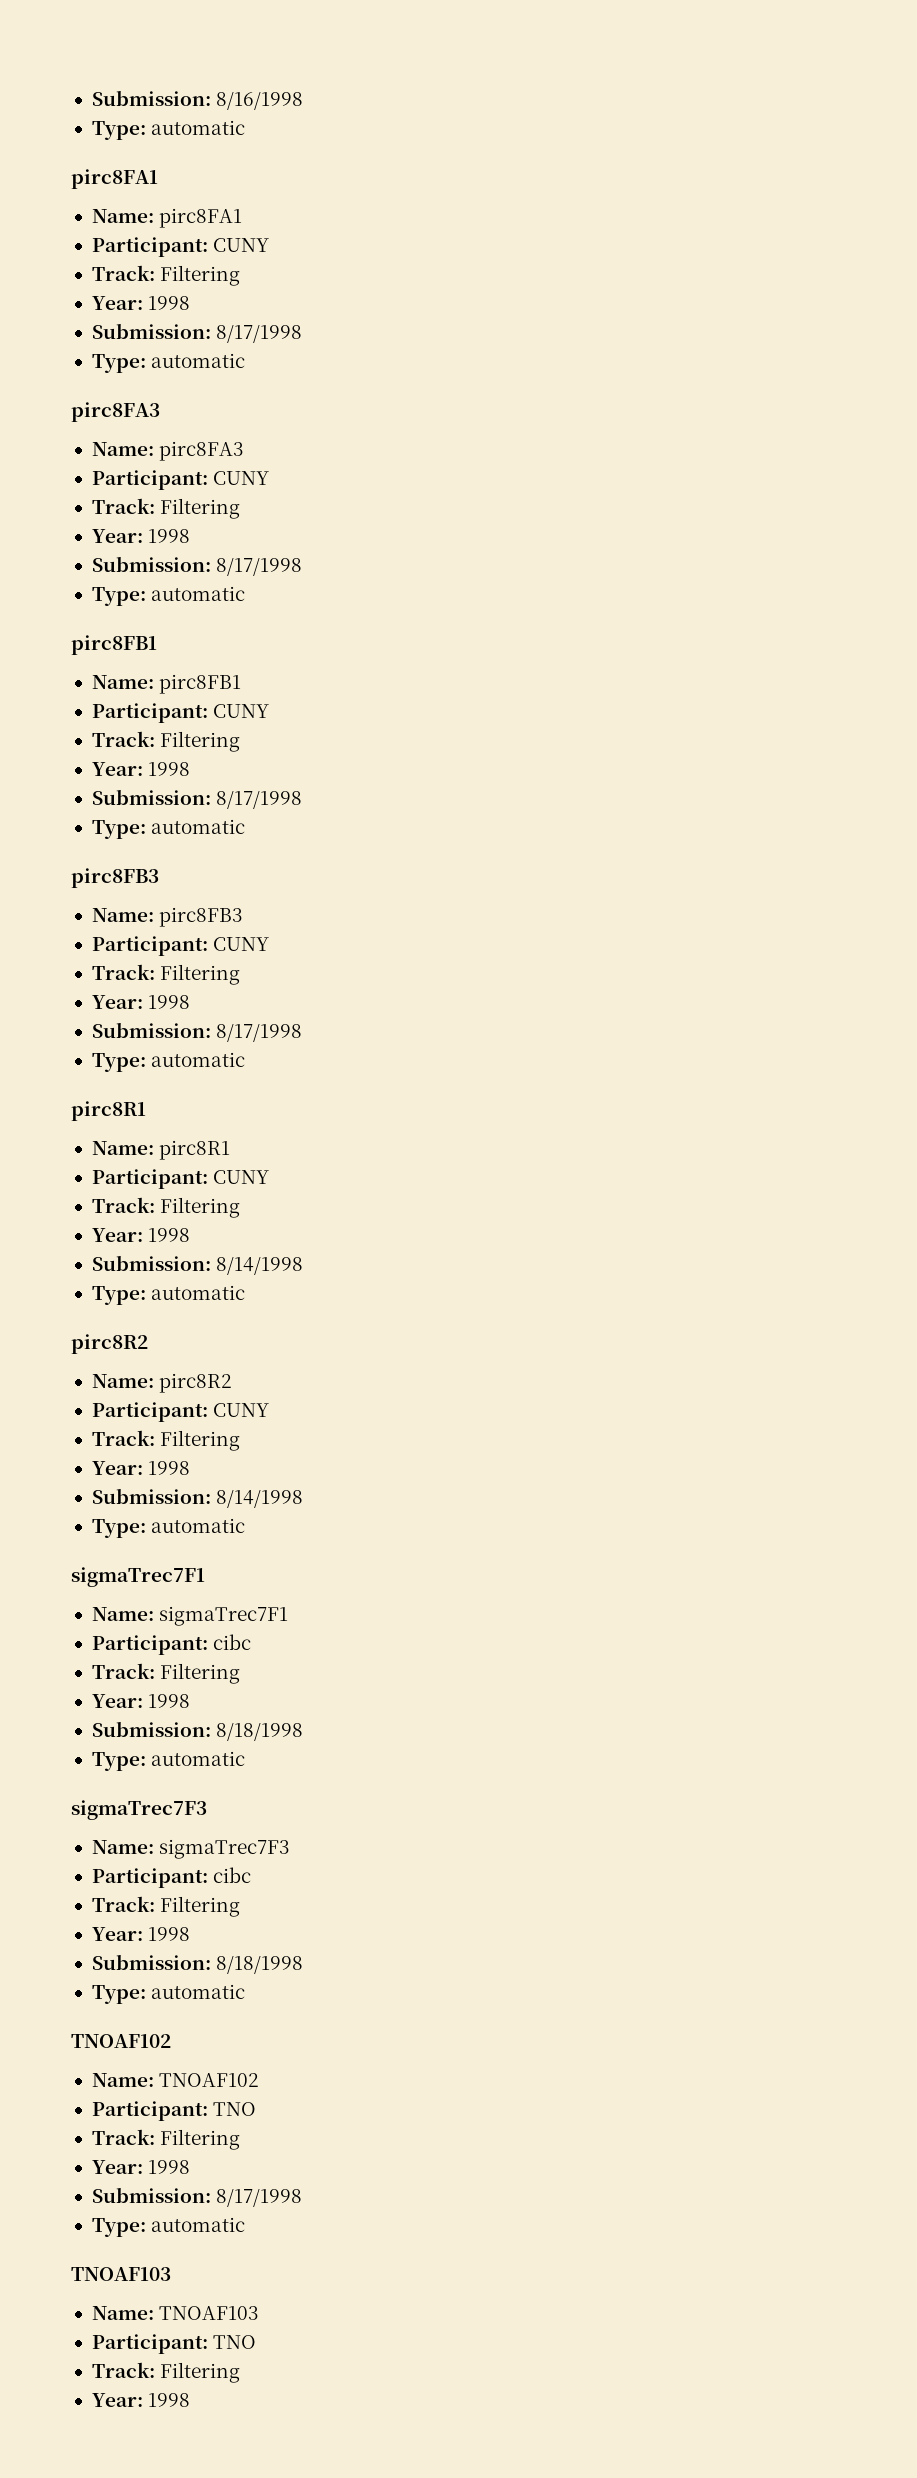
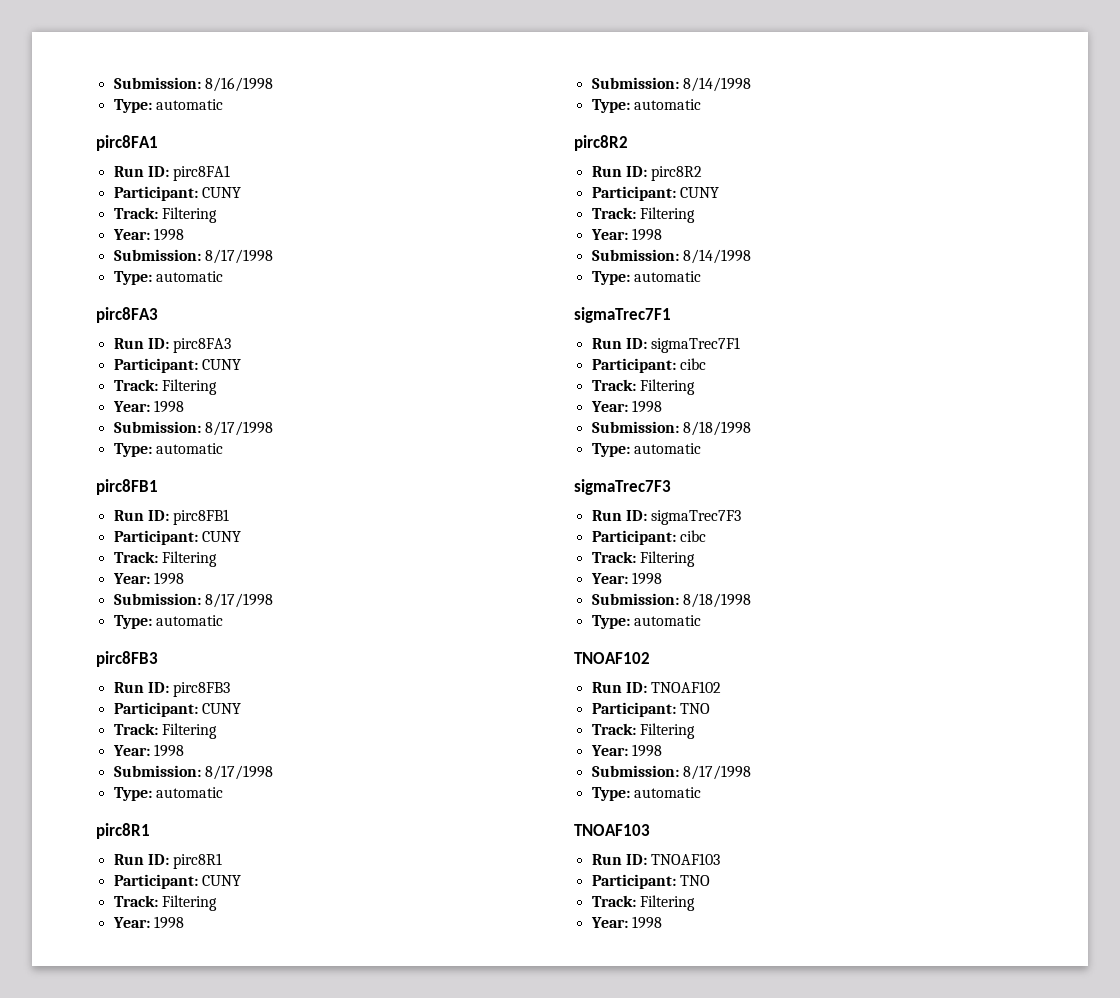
- Name: pirc8FA1
+ Run ID: pirc8FA1
- Name: pirc8FA3
+ Run ID: pirc8FA3
- Name: pirc8FB1
+ Run ID: pirc8FB1
- Name: pirc8FB3
+ Run ID: pirc8FB3
- Name: pirc8R1
+ Run ID: pirc8R1
- Name: pirc8R2
+ Run ID: pirc8R2
- Name: sigmaTrec7F1
+ Run ID: sigmaTrec7F1
- Name: sigmaTrec7F3
+ Run ID: sigmaTrec7F3
- Name: TNOAF102
+ Run ID: TNOAF102
- Name: TNOAF103
+ Run ID: TNOAF103

